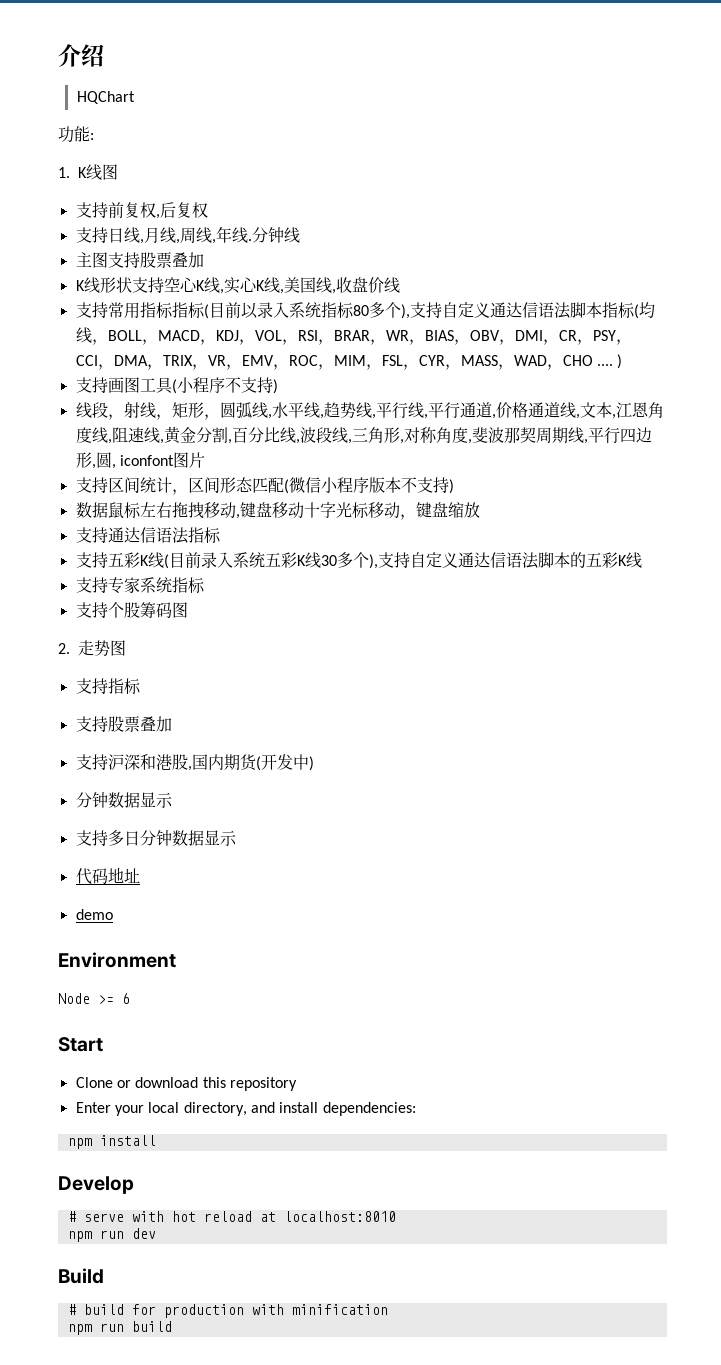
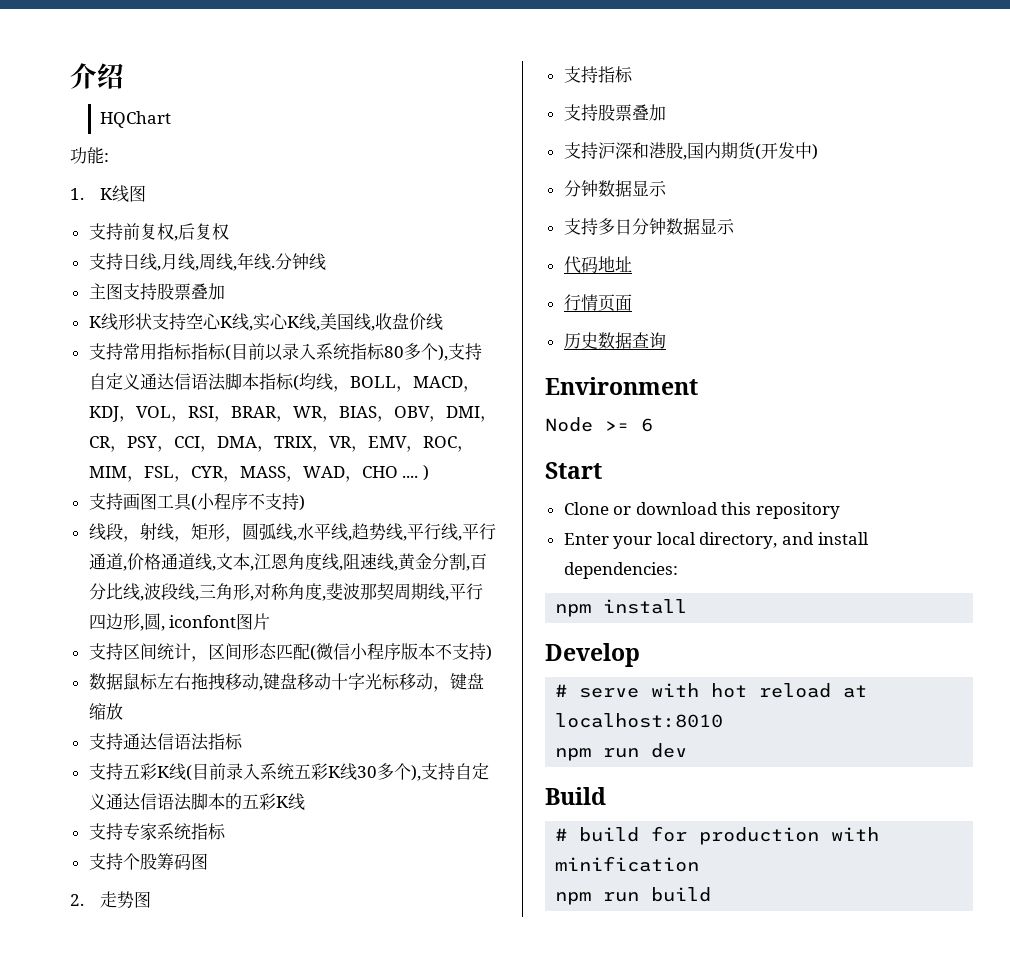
- demo
+ 行情页面
+ 历史数据查询

